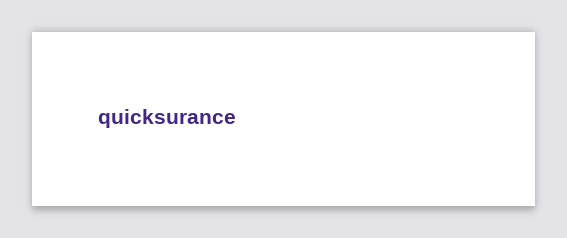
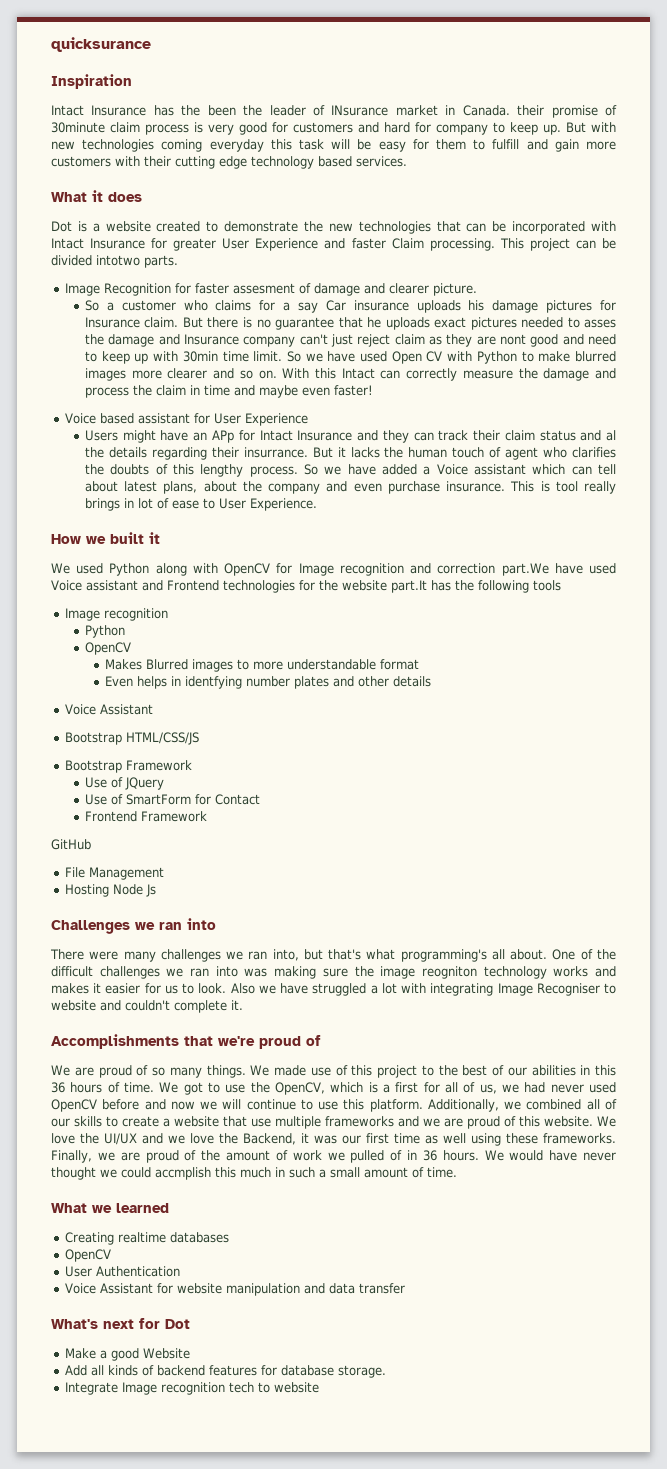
+ Inspiration
+ Intact Insurance has the been the leader of INsurance market in Canada. their promise of 30minute claim process is very good for customers and hard for company to keep up. But with new technologies coming everyday this task will be easy for them to fulfill and gain more customers with their cutting edge technology based services.
+ What it does
+ Dot is a website created to demonstrate the new technologies that can be incorporated with Intact Insurance for greater User Experience and faster Claim processing. This project can be divided intotwo parts.
+ Image Recognition for faster assesment of damage and clearer picture.
+ So a customer who claims for a say Car insurance uploads his damage pictures for Insurance claim. But there is no guarantee that he uploads exact pictures needed to asses the damage and Insurance company can't just reject claim as they are nont good and need to keep up with 30min time limit. So we have used Open CV with Python to make blurred images more clearer and so on. With this Intact can correctly measure the damage and process the claim in time and maybe even faster!
+ Voice based assistant for User Experience
+ Users might have an APp for Intact Insurance and they can track their claim status and al the details regarding their insurrance. But it lacks the human touch of agent who clarifies the doubts of this lengthy process. So we have added a Voice assistant which can tell about latest plans, about the company and even purchase insurance. This is tool really brings in lot of ease to User Experience.
+ How we built it
+ We used Python along with OpenCV for Image recognition and correction part.We have used Voice assistant and Frontend technologies for the website part.It has the following tools
+ Image recognition
+ Python
+ OpenCV
+ Makes Blurred images to more understandable format
+ Even helps in identfying number plates and other details
+ Voice Assistant
+ Bootstrap HTML/CSS/JS
+ Bootstrap Framework
+ Use of JQuery
+ Use of SmartForm for Contact
+ Frontend Framework
+ GitHub
+ File Management
+ Hosting Node Js
+ Challenges we ran into
+ There were many challenges we ran into, but that's what programming's all about. One of the difficult challenges we ran into was making sure the image reogniton technology works and makes it easier for us to look. Also we have struggled a lot with integrating Image Recogniser to website and couldn't complete it.
+ Accomplishments that we're proud of
+ We are proud of so many things. We made use of this project to the best of our abilities in this 36 hours of time. We got to use the OpenCV, which is a first for all of us, we had never used OpenCV before and now we will continue to use this platform. Additionally, we combined all of our skills to create a website that use multiple frameworks and we are proud of this website. We love the UI/UX and we love the Backend, it was our first time as well using these frameworks. Finally, we are proud of the amount of work we pulled of in 36 hours. We would have never thought we could accmplish this much in such a small amount of time.
+ What we learned
+ Creating realtime databases
+ OpenCV
+ User Authentication
+ Voice Assistant for website manipulation and data transfer
+ What's next for Dot
+ Make a good Website
+ Add all kinds of backend features for database storage.
+ Integrate Image recognition tech to website

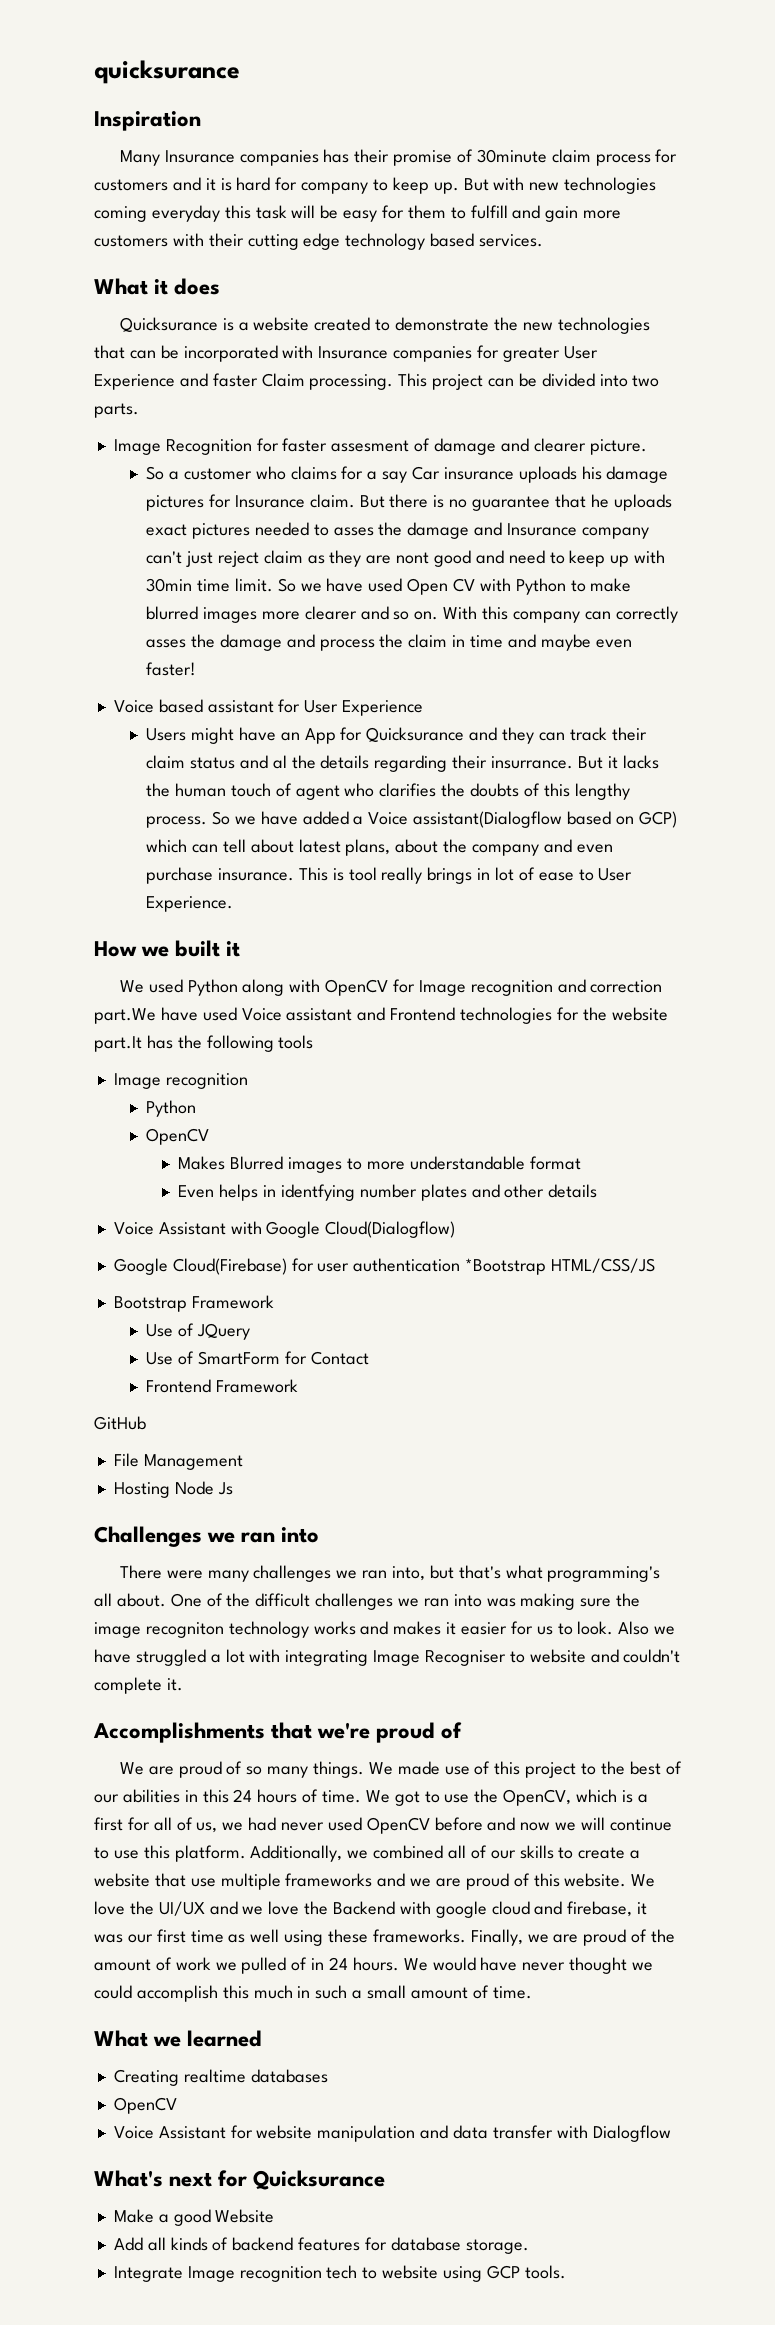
- Intact Insurance has the been the leader of INsurance market in Canada. their promise of 30minute claim process is very good for customers and hard for company to keep up.
+ Many Insurance companies has their promise of 30minute claim process for customers and it is hard for company to keep up.
- Dot is a website created to demonstrate the new technologies that can be incorporated with Intact Insurance for greater User Experience and faster Claim processing.
+ Quicksurance is a website created to demonstrate the new technologies that can be incorporated with Insurance companies for greater User Experience and faster Claim processing.
- This project can be divided intotwo parts.
+ This project can be divided into two parts.
- With this Intact can correctly measure the damage and process the claim in time and maybe even faster!
+ With this company can correctly asses the damage and process the claim in time and maybe even faster!
- Users might have an APp for Intact Insurance and they can track their claim status and al the details regarding their insurrance.
+ Users might have an App for Quicksurance and they can track their claim status and al the details regarding their insurrance.
- So we have added a Voice assistant which can tell about latest plans, about the company and even purchase insurance.
+ So we have added a Voice assistant(Dialogflow based on GCP) which can tell about latest plans, about the company and even purchase insurance.
  Even helps in identfying number plates and other details
- Voice Assistant
- Bootstrap HTML/CSS/JS
+ Voice Assistant with Google Cloud(Dialogflow)
+ Google Cloud(Firebase) for user authentication *Bootstrap HTML/CSS/JS
- One of the difficult challenges we ran into was making sure the image reogniton technology works and makes it easier for us to look.
+ One of the difficult challenges we ran into was making sure the image recogniton technology works and makes it easier for us to look.
- We made use of this project to the best of our abilities in this 36 hours of time.
+ We made use of this project to the best of our abilities in this 24 hours of time.
- We love the UI/UX and we love the Backend, it was our first time as well using these frameworks.
+ We love the UI/UX and we love the Backend with google cloud and firebase, it was our first time as well using these frameworks.
- Finally, we are proud of the amount of work we pulled of in 36 hours.
+ Finally, we are proud of the amount of work we pulled of in 24 hours.
- We would have never thought we could accmplish this much in such a small amount of time.
+ We would have never thought we could accomplish this much in such a small amount of time.
- User Authentication
- Voice Assistant for website manipulation and data transfer
+ Voice Assistant for website manipulation and data transfer with Dialogflow
- What's next for Dot
+ What's next for Quicksurance
- Integrate Image recognition tech to website
+ Integrate Image recognition tech to website using GCP tools.

